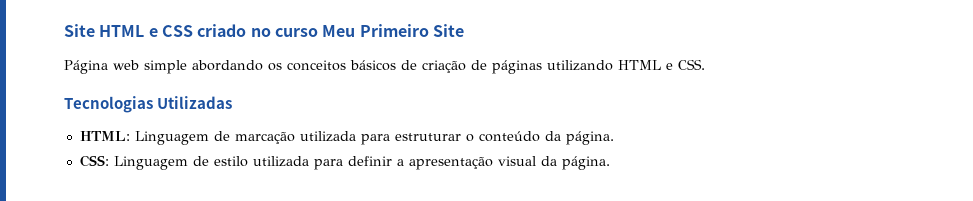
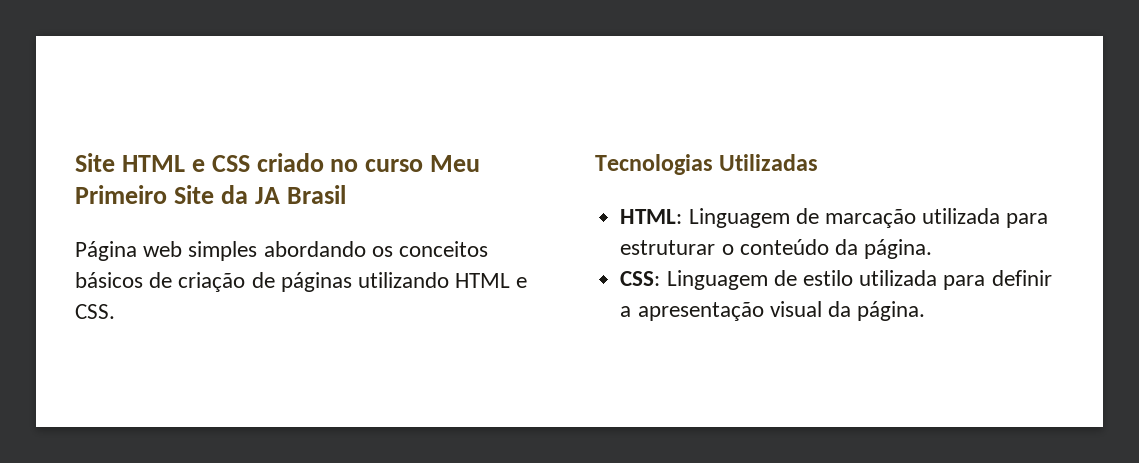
- Site HTML e CSS criado no curso Meu Primeiro Site
+ Site HTML e CSS criado no curso Meu Primeiro Site da JA Brasil
- Página web simple abordando os conceitos básicos de criação de páginas utilizando HTML e CSS.
+ Página web simples abordando os conceitos básicos de criação de páginas utilizando HTML e CSS.

